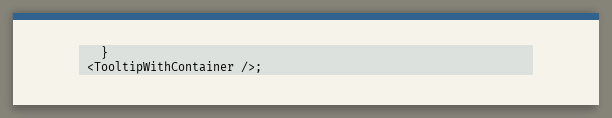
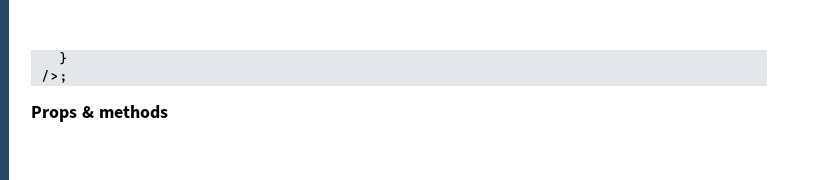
- <TooltipWithContainer />;
+ />;
+ Props & methods

